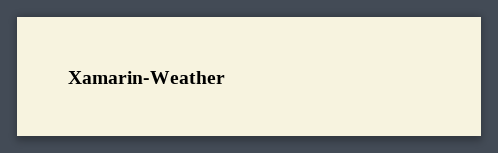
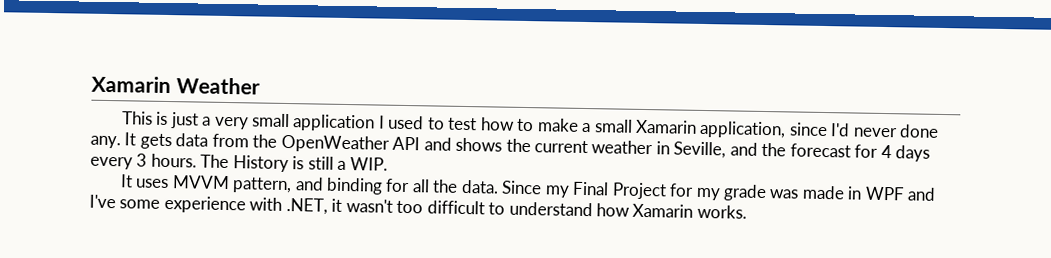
- Xamarin-Weather
+ Xamarin Weather
+ This is just a very small application I used to test how to make a small Xamarin application, since I'd never done any. It gets data from the OpenWeather API and shows the current weather in Seville, and the forecast for 4 days every 3 hours. The History is still a WIP.
+ It uses MVVM pattern, and binding for all the data. Since my Final Project for my grade was made in WPF and I've some experience with .NET, it wasn't too difficult to understand how Xamarin works.

